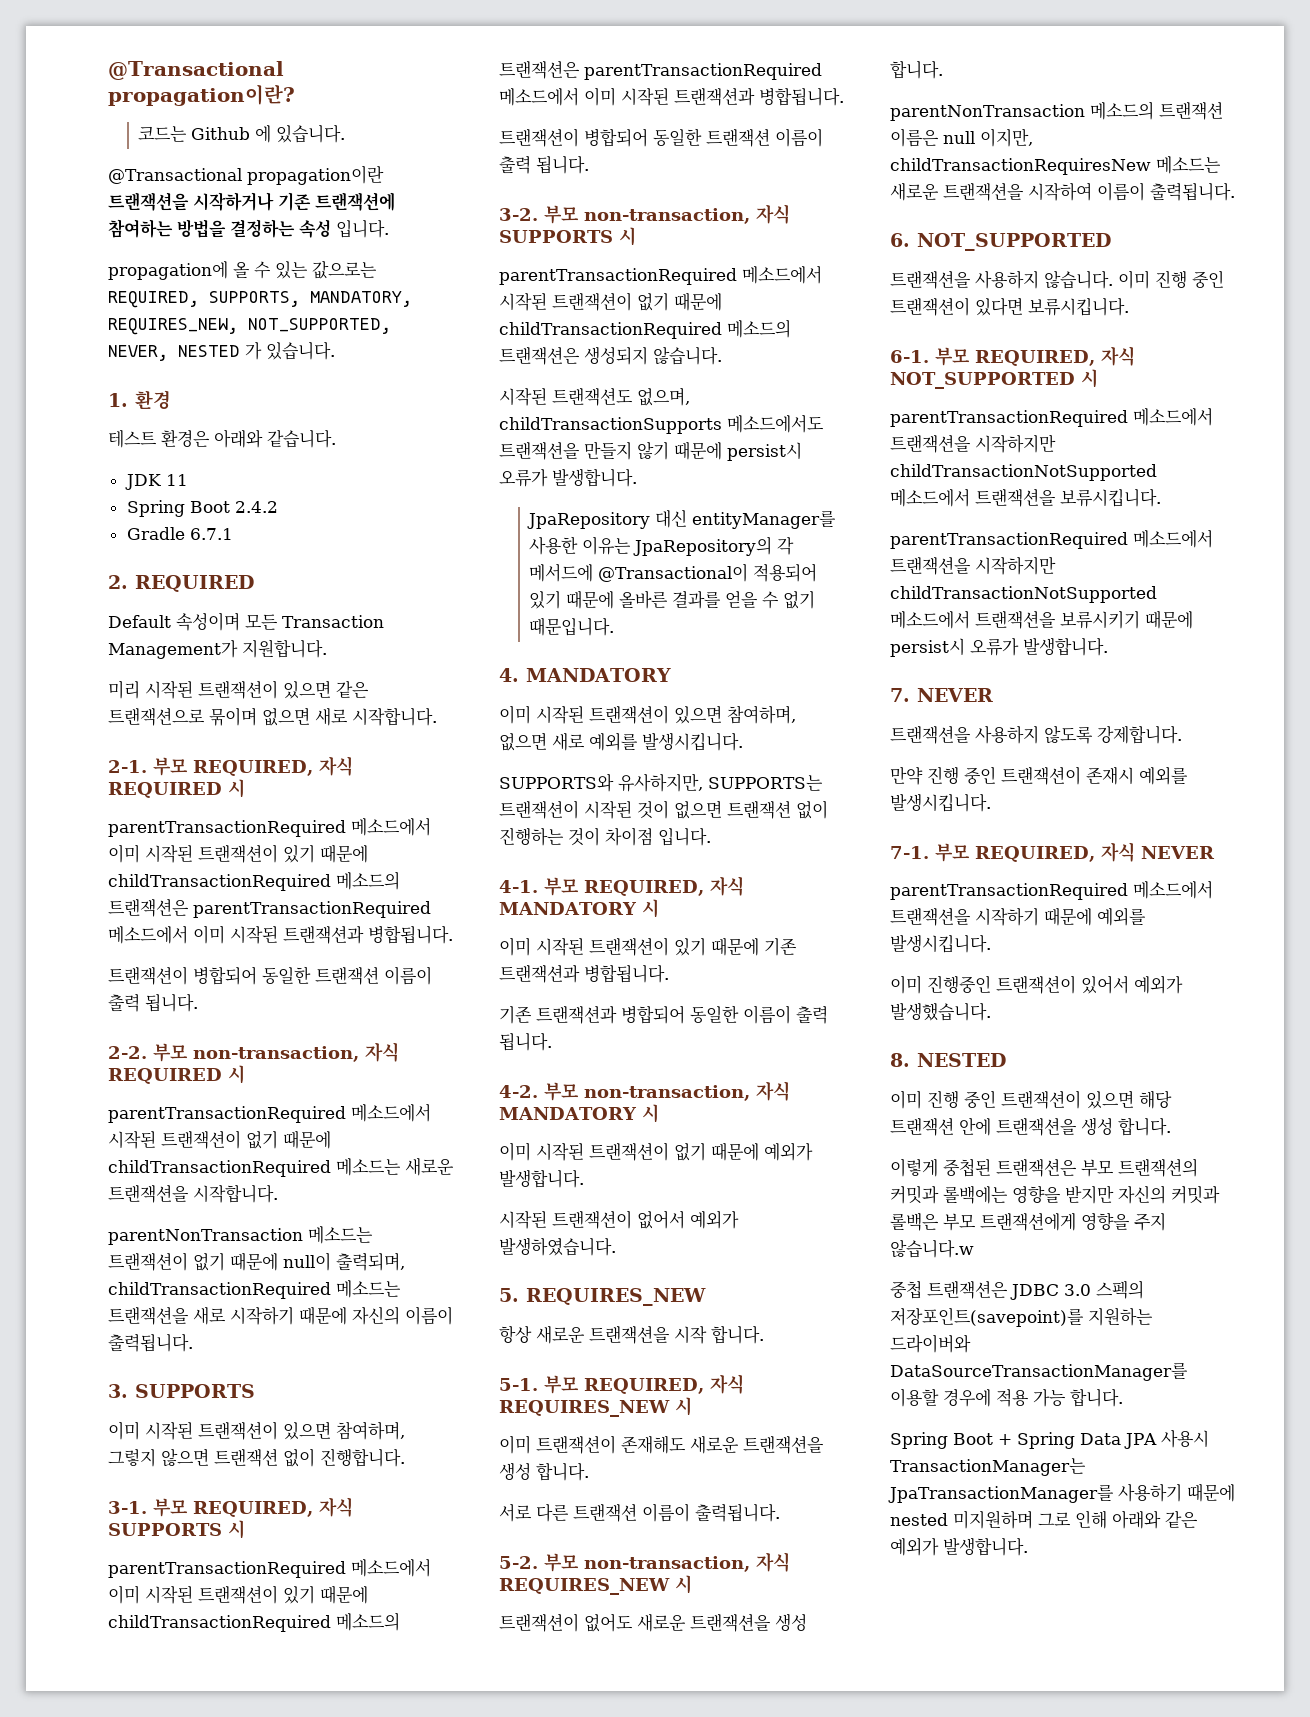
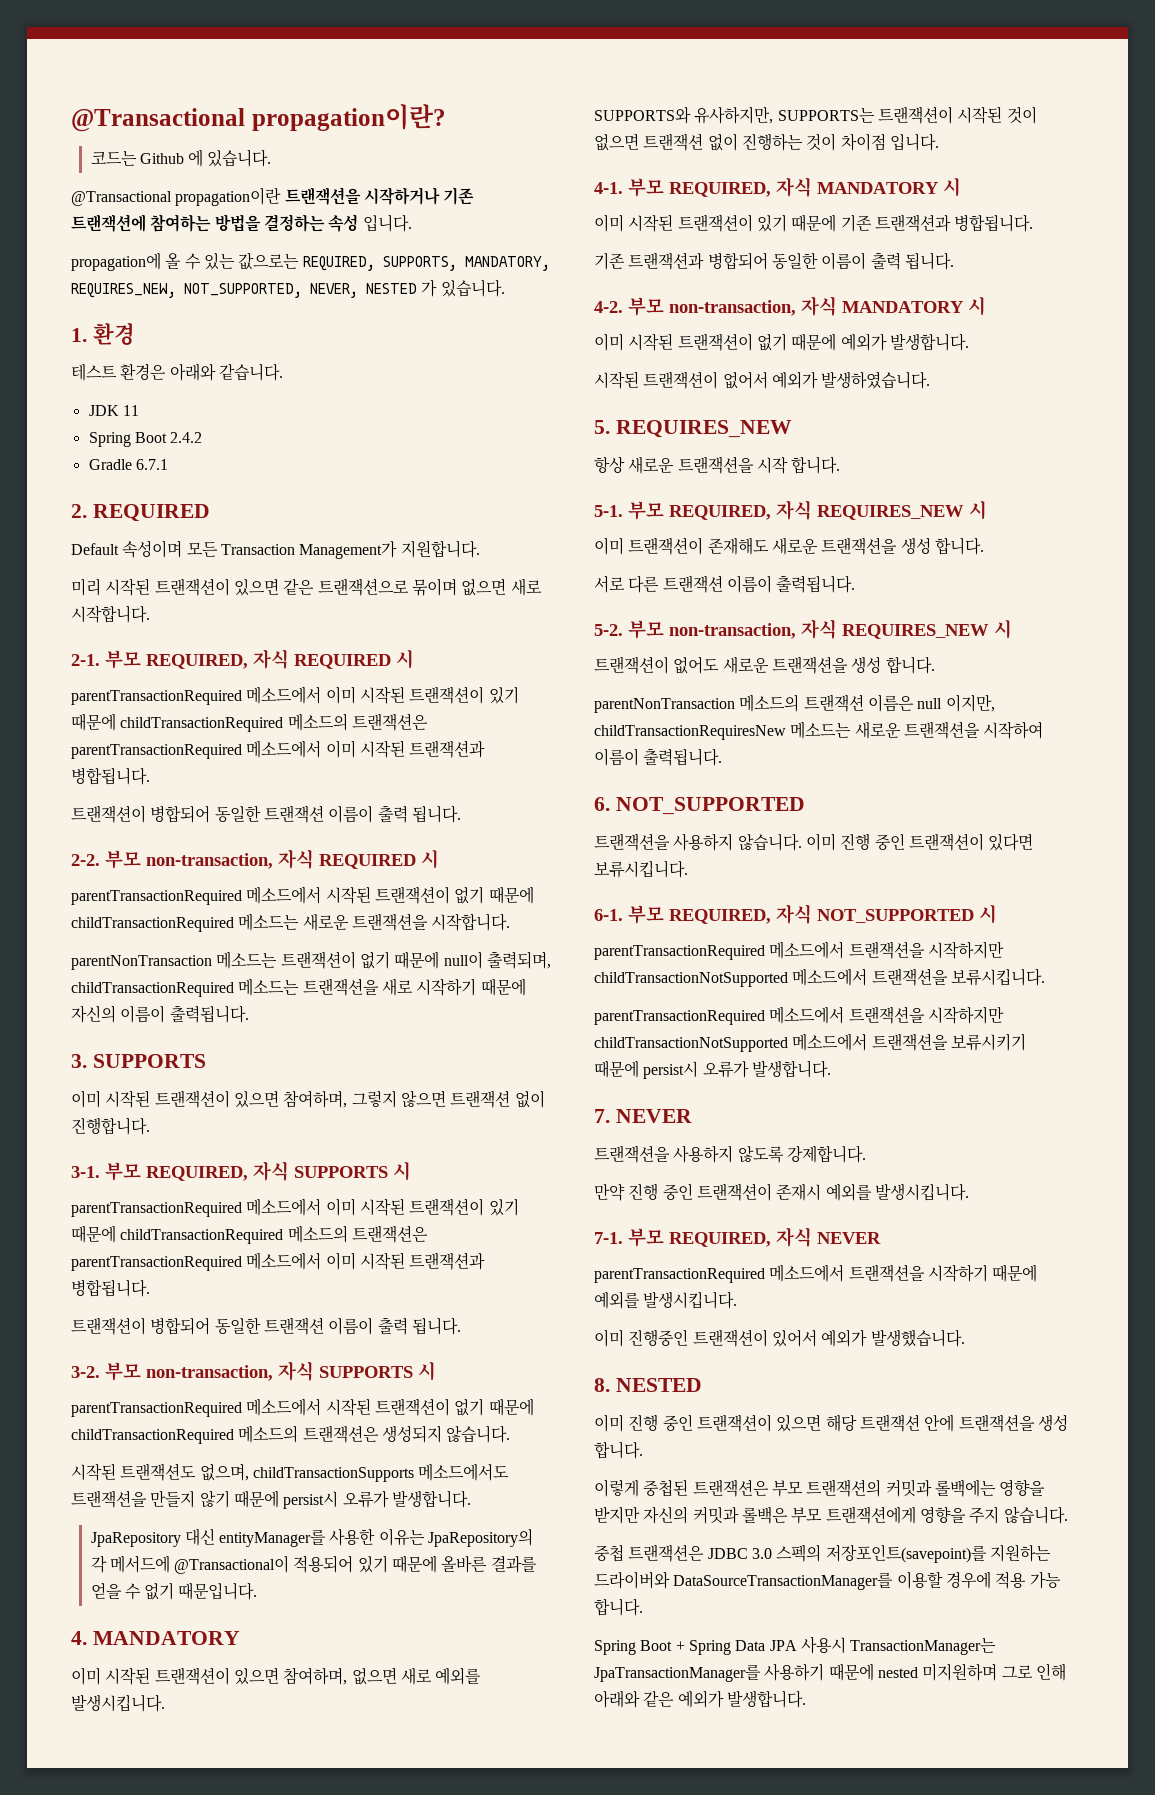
- 이렇게 중첩된 트랜잭션은 부모 트랜잭션의 커밋과 롤백에는 영향을 받지만 자신의 커밋과 롤백은 부모 트랜잭션에게 영향을 주지 않습니다.w
+ 이렇게 중첩된 트랜잭션은 부모 트랜잭션의 커밋과 롤백에는 영향을 받지만 자신의 커밋과 롤백은 부모 트랜잭션에게 영향을 주지 않습니다.

